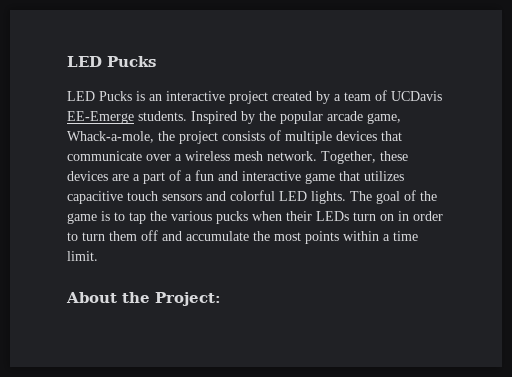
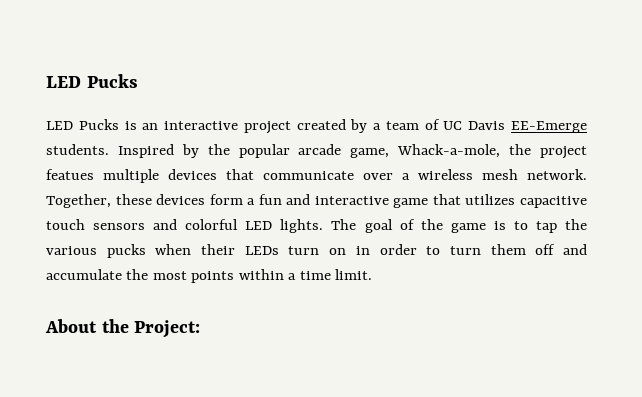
- LED Pucks is an interactive project created by a team of UCDavis EE-Emerge students.
+ LED Pucks is an interactive project created by a team of UC Davis EE-Emerge students.
- Inspired by the popular arcade game, Whack-a-mole, the project consists of multiple devices that communicate over a wireless mesh network.
+ Inspired by the popular arcade game, Whack-a-mole, the project featues multiple devices that communicate over a wireless mesh network.
- Together, these devices are a part of a fun and interactive game that utilizes capacitive touch sensors and colorful LED lights.
+ Together, these devices form a fun and interactive game that utilizes capacitive touch sensors and colorful LED lights.

